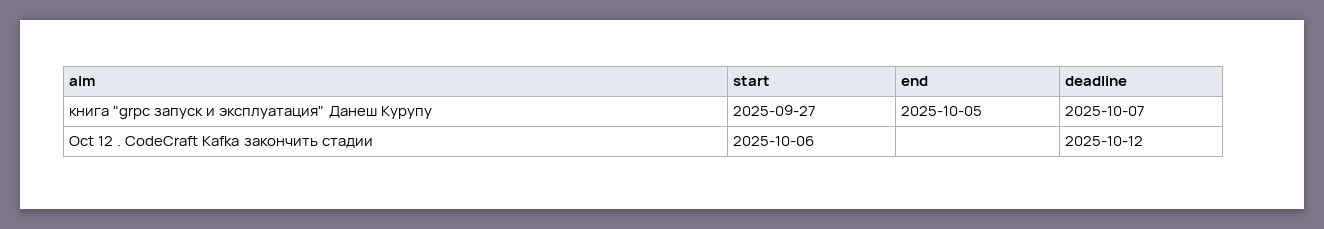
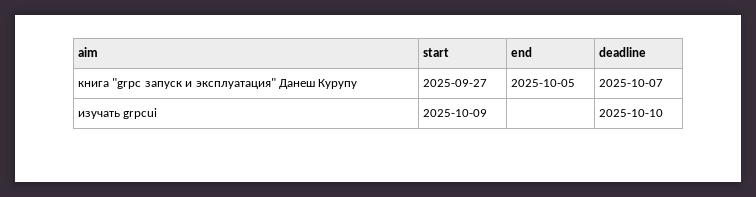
- Oct 12 . CodeCraft Kafka закончить стадии | 2025-10-06 | | 2025-10-12
+ изучать grpcui | 2025-10-09 | | 2025-10-10

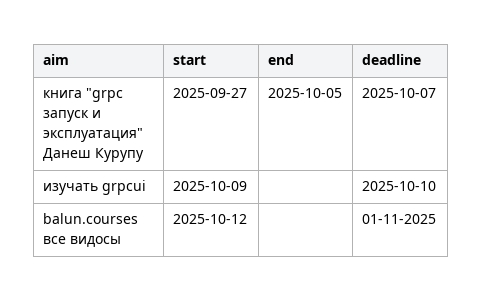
+ balun.courses все видосы | 2025-10-12 | | 01-11-2025

